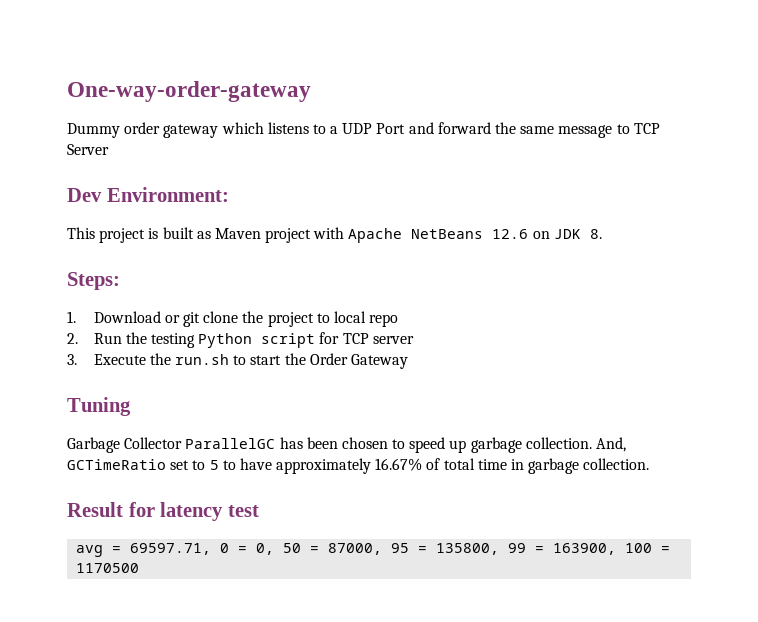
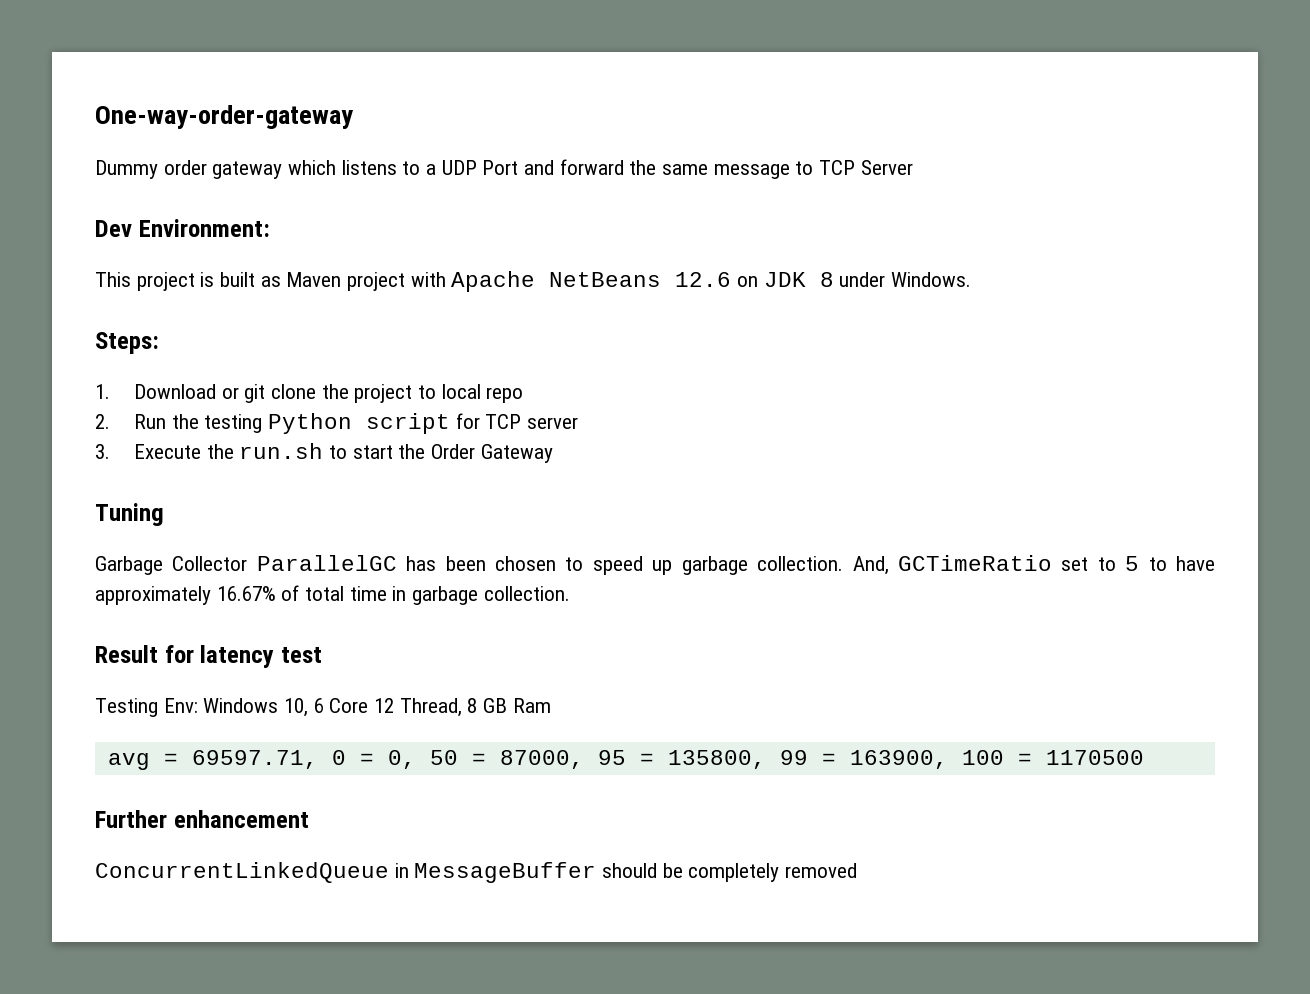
- This project is built as Maven project with Apache NetBeans 12.6 on JDK 8.
+ This project is built as Maven project with Apache NetBeans 12.6 on JDK 8 under Windows.
+ Testing Env: Windows 10, 6 Core 12 Thread, 8 GB Ram
+ Further enhancement
+ ConcurrentLinkedQueue in MessageBuffer should be completely removed

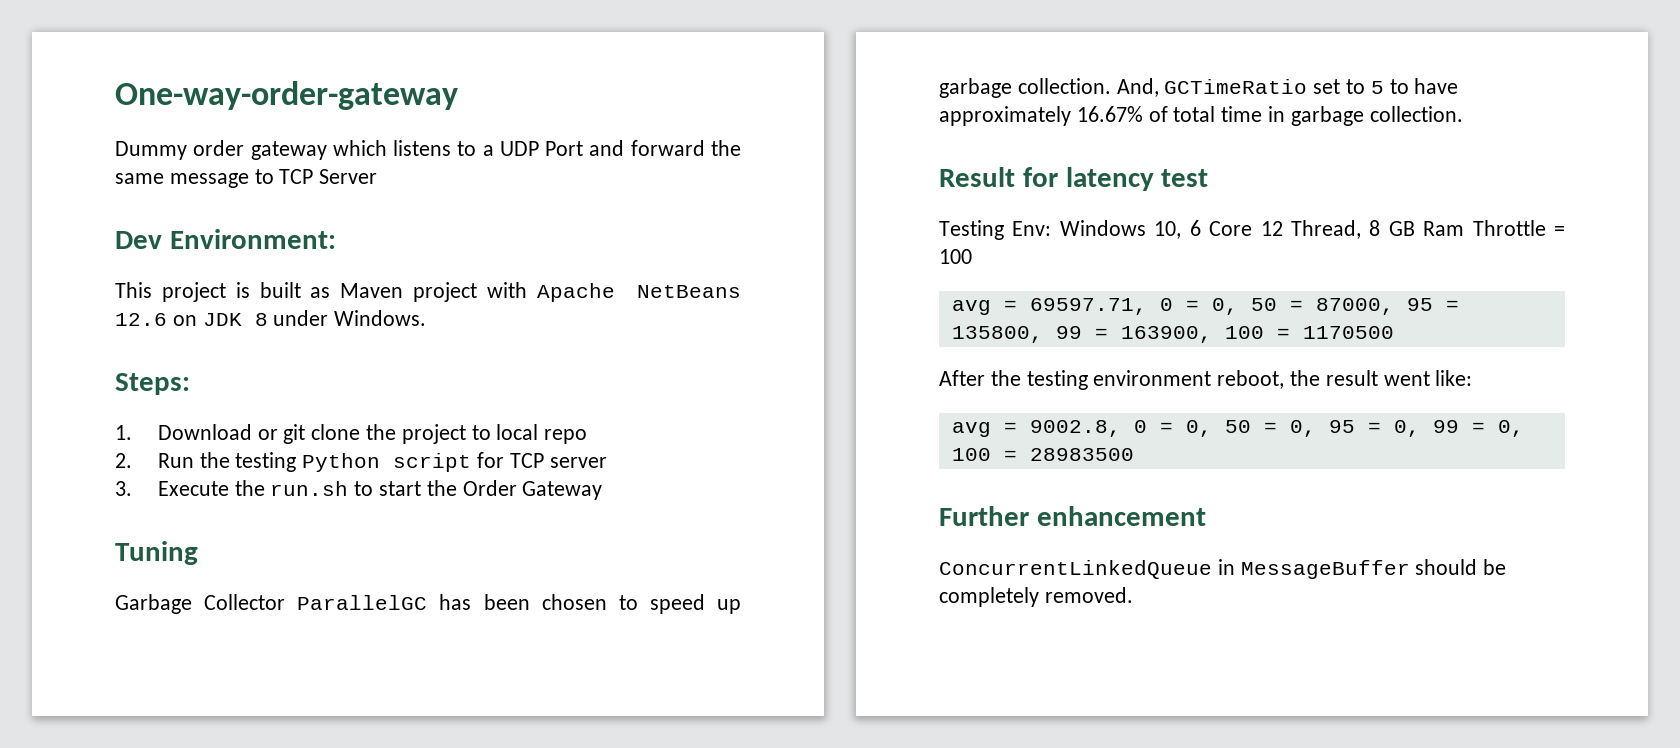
- Testing Env: Windows 10, 6 Core 12 Thread, 8 GB Ram
+ Testing Env: Windows 10, 6 Core 12 Thread, 8 GB Ram Throttle = 100
+ After the testing environment reboot, the result went like:
+ avg = 9002.8, 0 = 0, 50 = 0, 95 = 0, 99 = 0, 100 = 28983500
- ConcurrentLinkedQueue in MessageBuffer should be completely removed
+ ConcurrentLinkedQueue in MessageBuffer should be completely removed.

